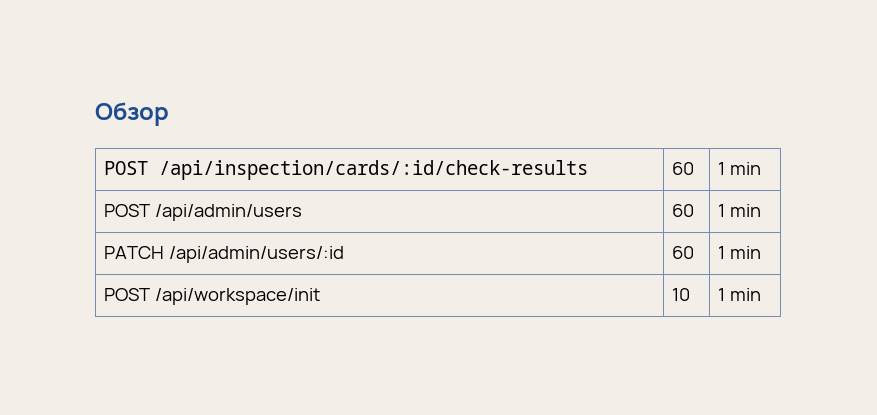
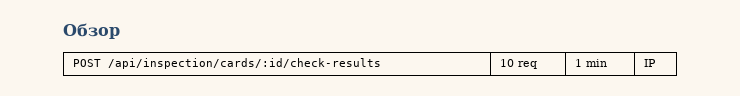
- POST /api/inspection/cards/:id/check-results | 60 | 1 min
- POST /api/admin/users | 60 | 1 min
- PATCH /api/admin/users/:id | 60 | 1 min
- POST /api/workspace/init | 10 | 1 min
+ POST /api/inspection/cards/:id/check-results | 10 req | 1 min | IP

